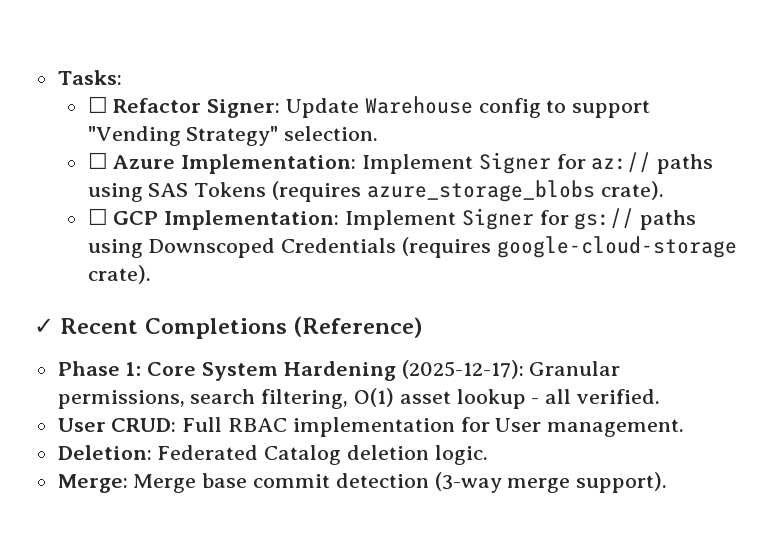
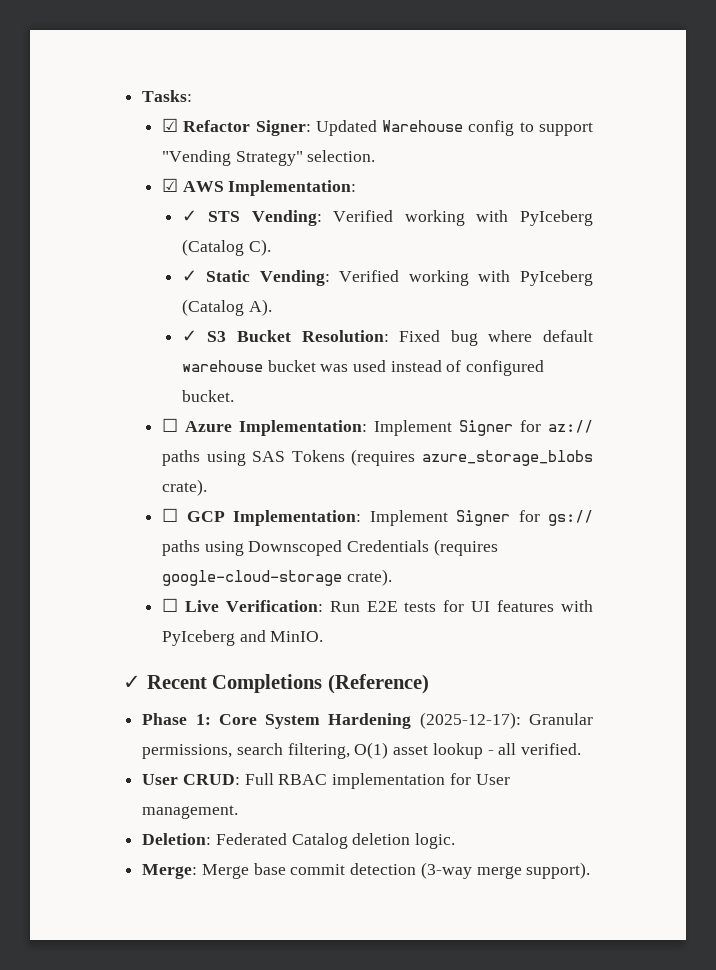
- ☐ Refactor Signer: Update Warehouse config to support "Vending Strategy" selection.
+ ☑ Refactor Signer: Updated Warehouse config to support "Vending Strategy" selection.
+ ☑ AWS Implementation:
+ ✓ STS Vending: Verified working with PyIceberg (Catalog C).
+ ✓ Static Vending: Verified working with PyIceberg (Catalog A).
+ ✓ S3 Bucket Resolution: Fixed bug where default warehouse bucket was used instead of configured bucket.
+ ☐ Live Verification: Run E2E tests for UI features with PyIceberg and MinIO.

